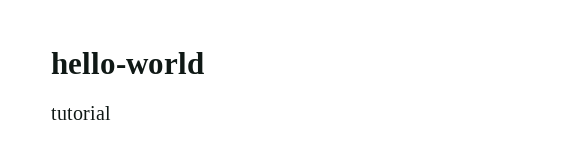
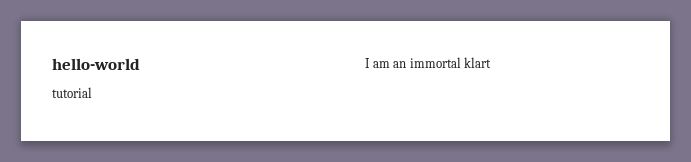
+ I am an immortal klart

